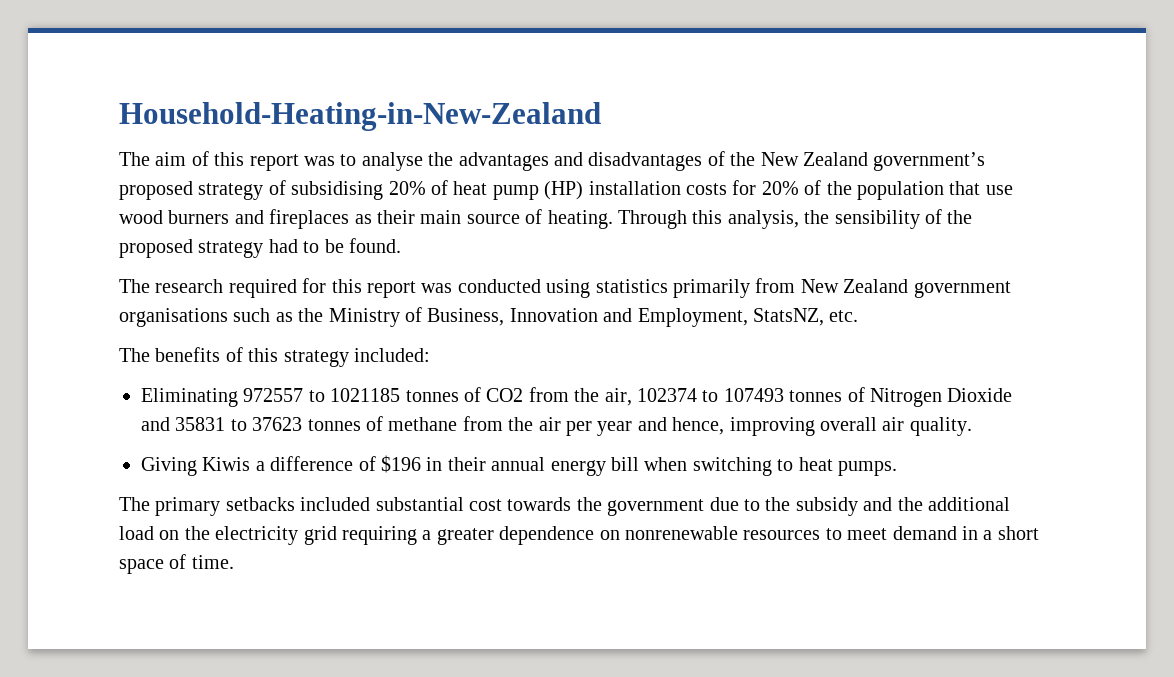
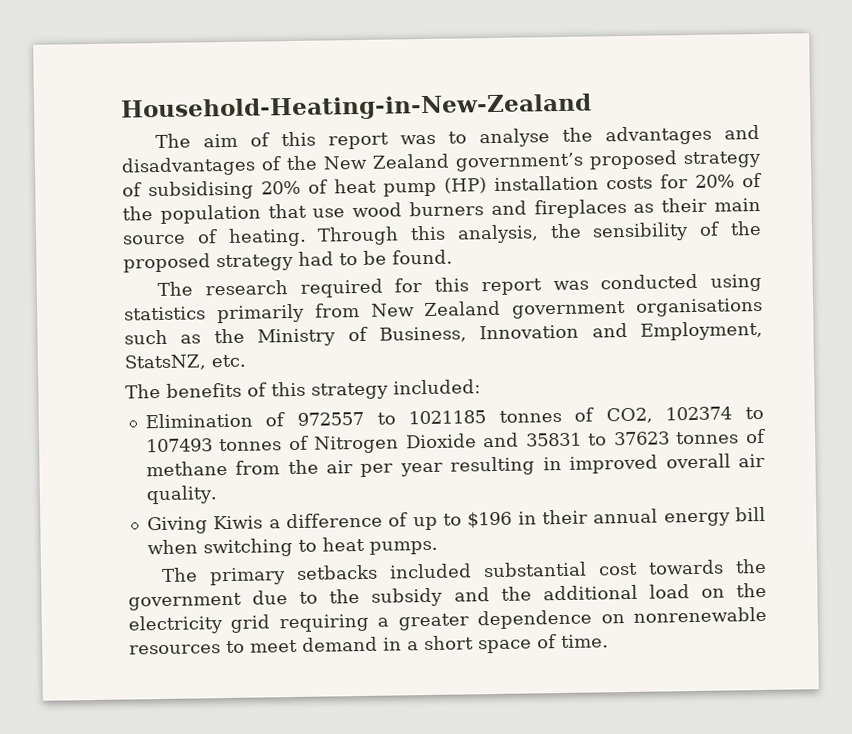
- Eliminating 972557 to 1021185 tonnes of CO2 from the air, 102374 to 107493 tonnes of Nitrogen Dioxide and 35831 to 37623 tonnes of methane from the air per year and hence, improving overall air quality.
+ Elimination of 972557 to 1021185 tonnes of CO2, 102374 to 107493 tonnes of Nitrogen Dioxide and 35831 to 37623 tonnes of methane from the air per year resulting in improved overall air quality.
- Giving Kiwis a difference of $196 in their annual energy bill when switching to heat pumps.
+ Giving Kiwis a difference of up to $196 in their annual energy bill when switching to heat pumps.

